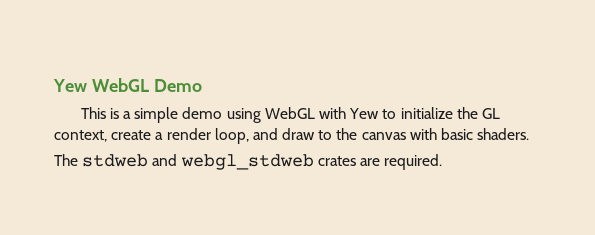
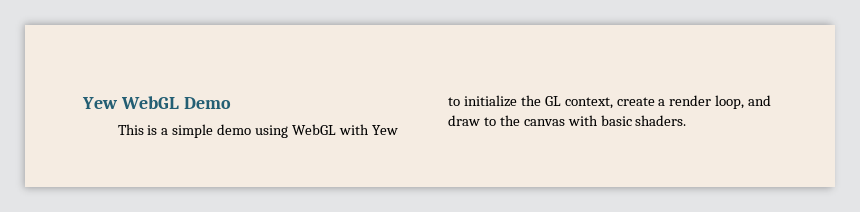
- The stdweb and webgl_stdweb crates are required.

